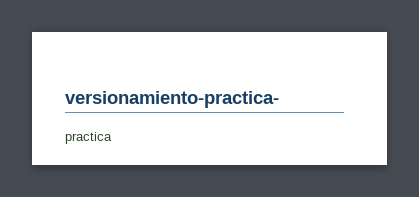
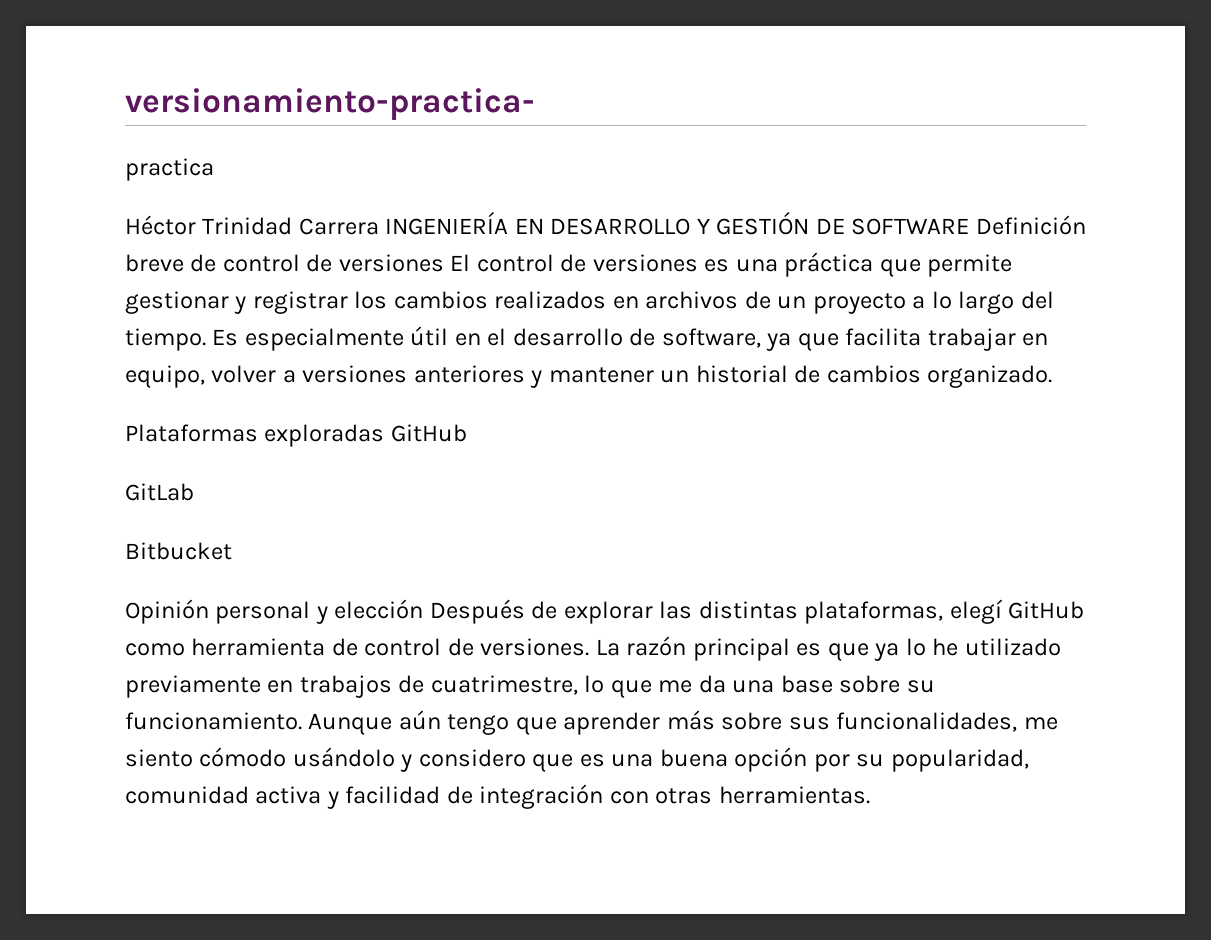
+ Héctor Trinidad Carrera INGENIERÍA EN DESARROLLO Y GESTIÓN DE SOFTWARE Definición breve de control de versiones El control de versiones es una práctica que permite gestionar y registrar los cambios realizados en archivos de un proyecto a lo largo del tiempo. Es especialmente útil en el desarrollo de software, ya que facilita trabajar en equipo, volver a versiones anteriores y mantener un historial de cambios organizado.
+ Plataformas exploradas GitHub
+ GitLab
+ Bitbucket
+ Opinión personal y elección Después de explorar las distintas plataformas, elegí GitHub como herramienta de control de versiones. La razón principal es que ya lo he utilizado previamente en trabajos de cuatrimestre, lo que me da una base sobre su funcionamiento. Aunque aún tengo que aprender más sobre sus funcionalidades, me siento cómodo usándolo y considero que es una buena opción por su popularidad, comunidad activa y facilidad de integración con otras herramientas.

